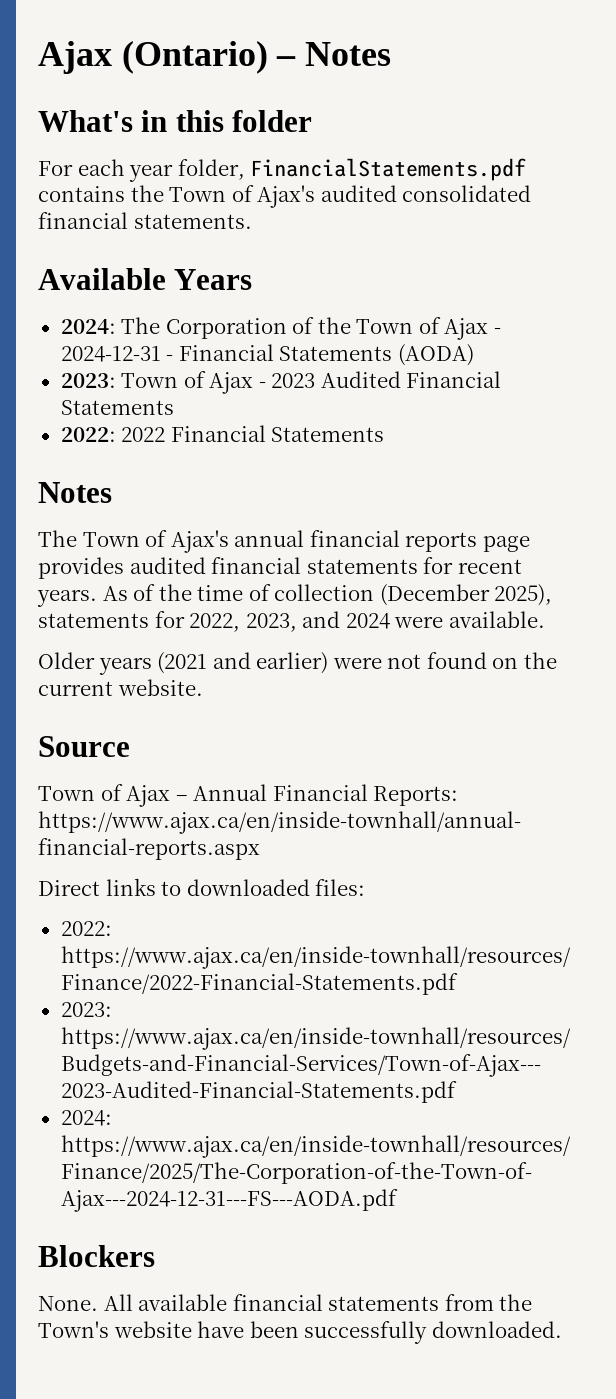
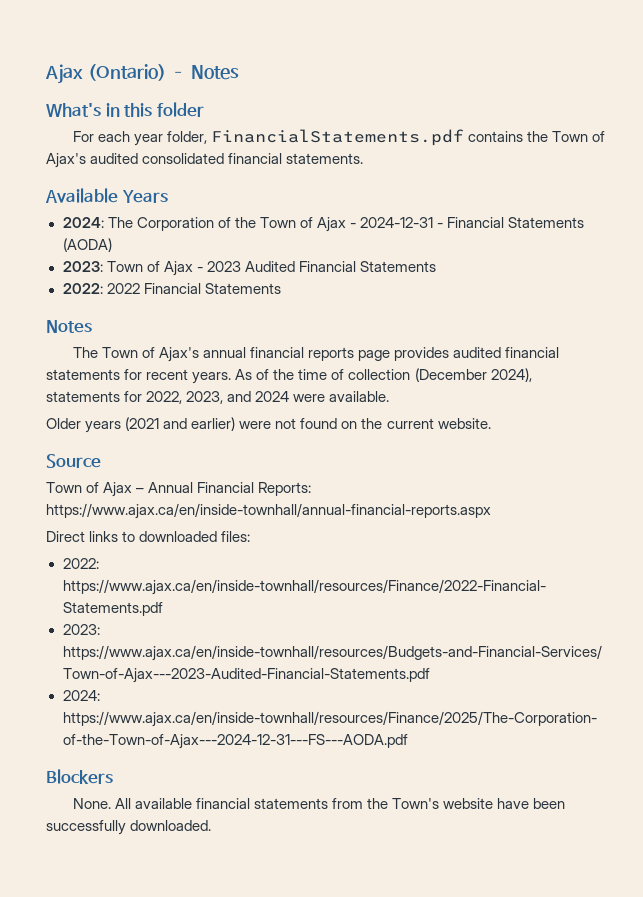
- As of the time of collection (December 2025), statements for 2022, 2023, and 2024 were available.
+ As of the time of collection (December 2024), statements for 2022, 2023, and 2024 were available.

